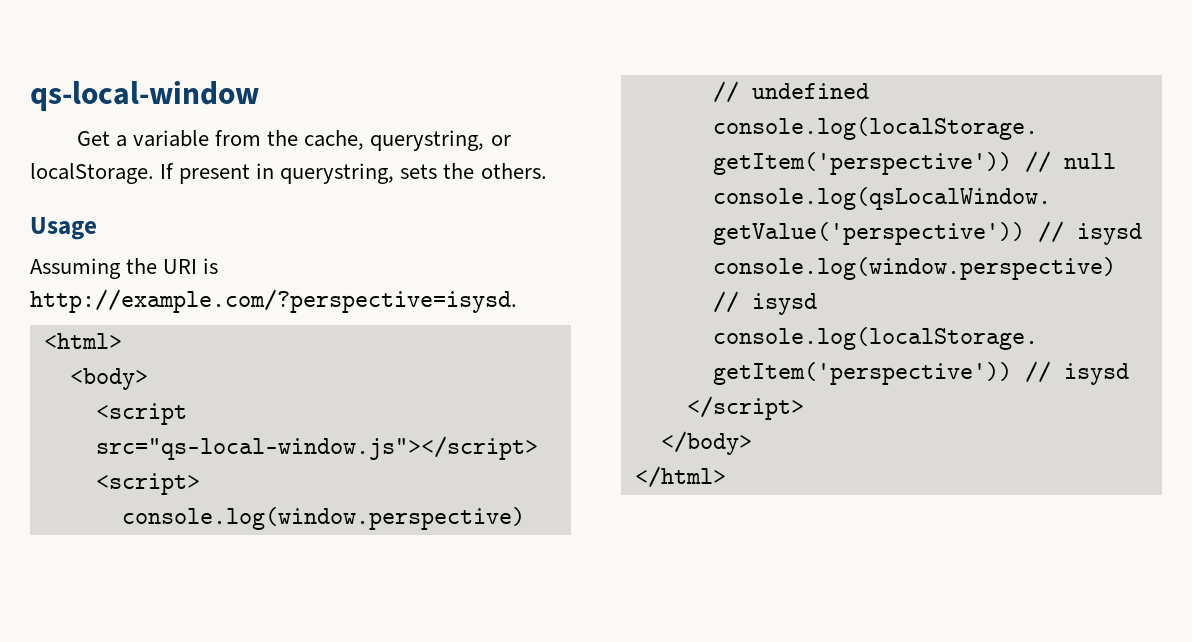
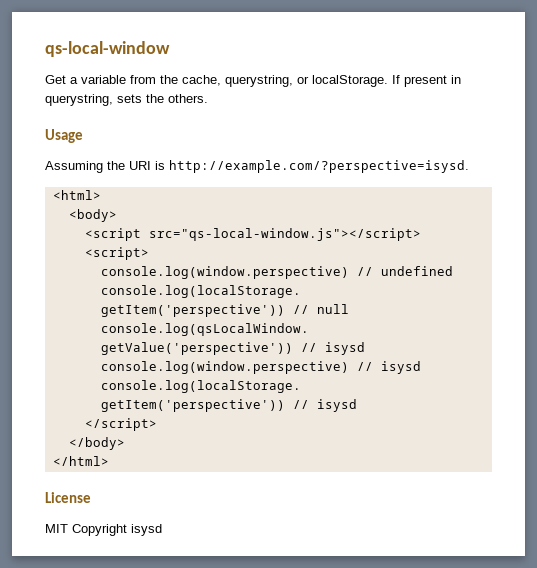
+ License
+ MIT Copyright isysd

